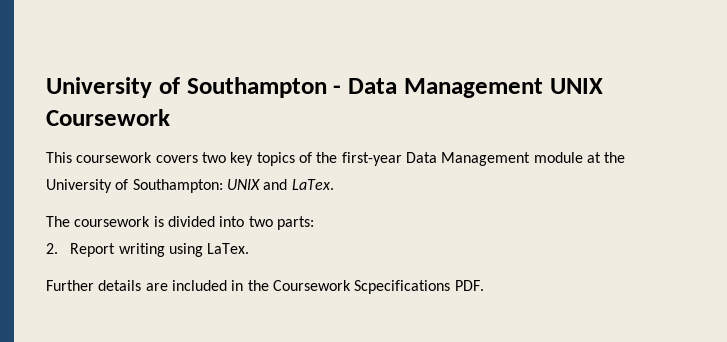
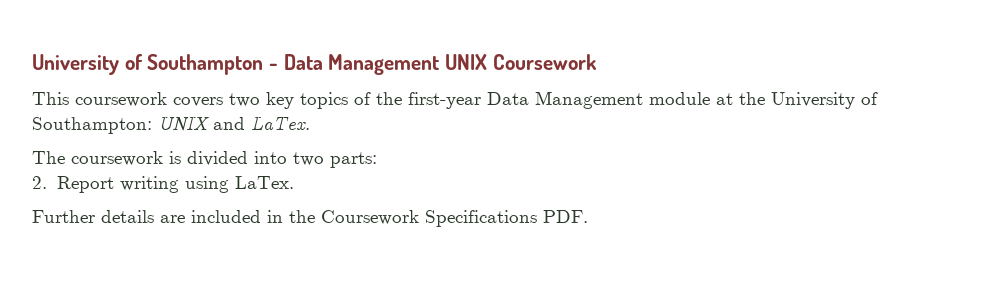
- Further details are included in the Coursework Scpecifications PDF.
+ Further details are included in the Coursework Specifications PDF.

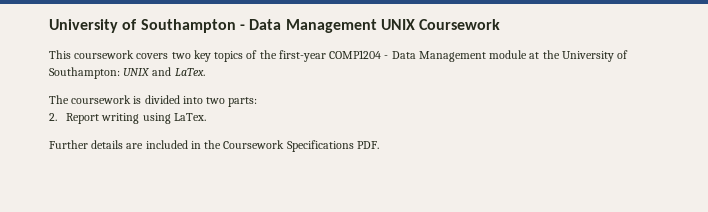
- This coursework covers two key topics of the first-year Data Management module at the University of Southampton: UNIX and LaTex.
+ This coursework covers two key topics of the first-year COMP1204 - Data Management module at the University of Southampton: UNIX and LaTex.

